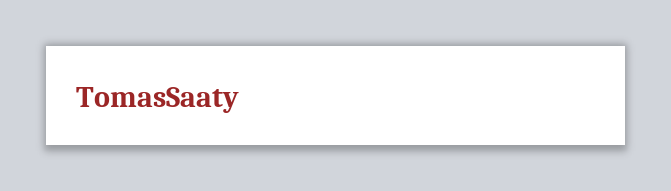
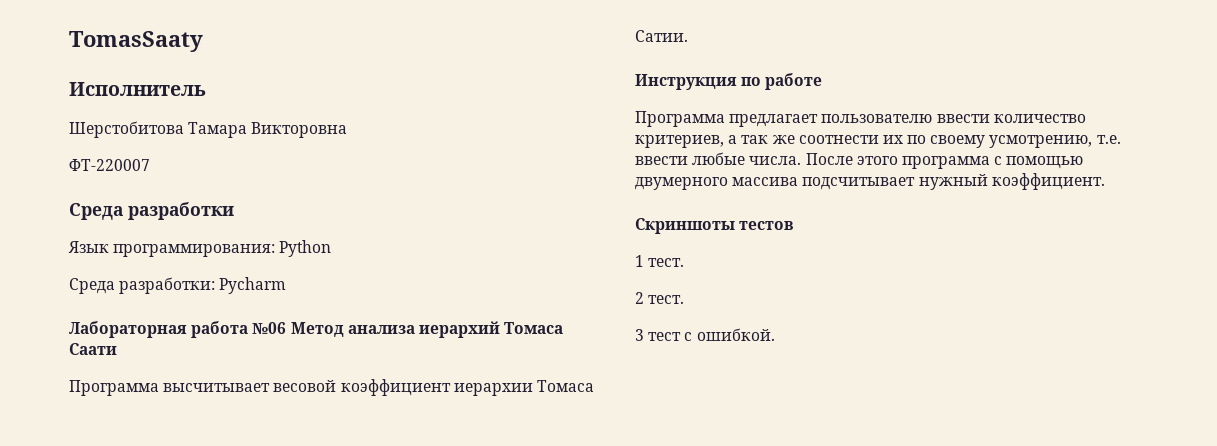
+ Исполнитель
+ Шерстобитова Тамара Викторовна
+ ФТ-220007
+ Среда разработки
+ Язык программирования: Python
+ Среда разработки: Pycharm
+ Лабораторная работа №06 Метод анализа иерархий Томаса Саати
+ Программа высчитывает весовой коэффициент иерархии Томаса Сатии.
+ Инструкция по работе
+ Программа предлагает пользователю ввести количество критериев, а так же соотнести их по своему усмотрению, т.е. ввести любые числа. После этого программа с помощью двумерного массива подсчитывает нужный коэффициент.
+ Скриншоты тестов
+ 1 тест.
+ 2 тест.
+ 3 тест с ошибкой.

